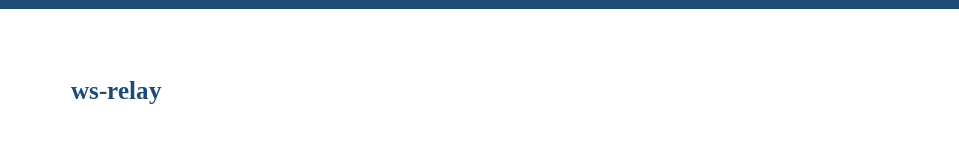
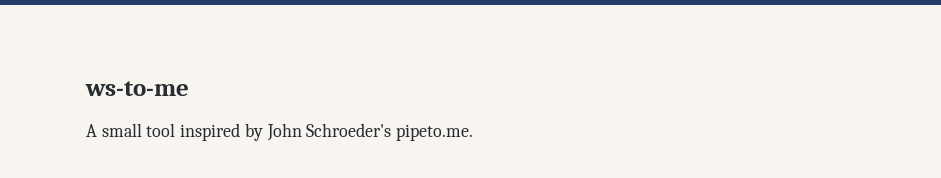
- ws-relay
+ ws-to-me
+ A small tool inspired by John Schroeder's pipeto.me.

